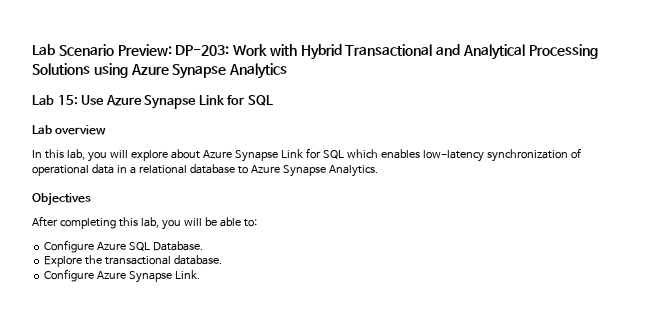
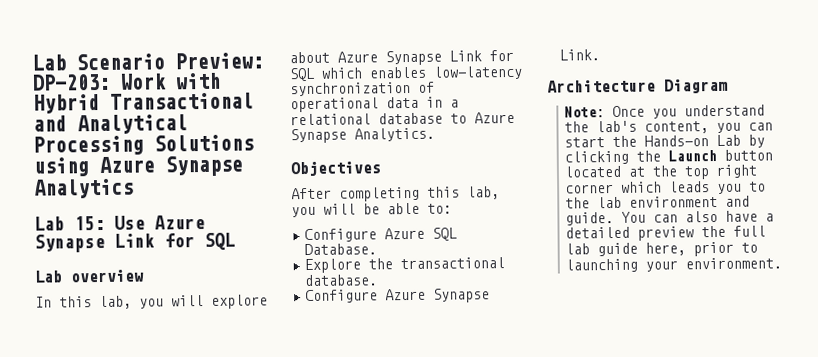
+ Architecture Diagram
+ Note: Once you understand the lab's content, you can start the Hands-on Lab by clicking the Launch button located at the top right corner which leads you to the lab environment and guide. You can also have a detailed preview the full lab guide here, prior to launching your environment.

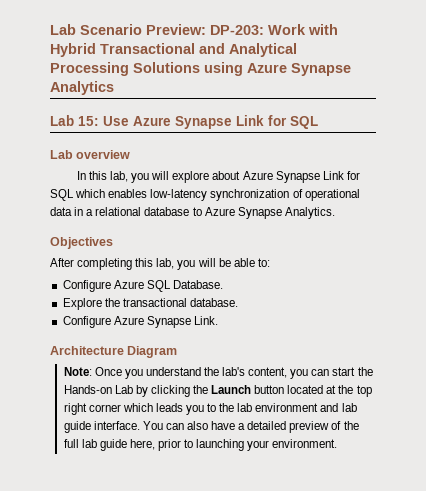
- Note: Once you understand the lab's content, you can start the Hands-on Lab by clicking the Launch button located at the top right corner which leads you to the lab environment and guide.
+ Note: Once you understand the lab's content, you can start the Hands-on Lab by clicking the Launch button located at the top right corner which leads you to the lab environment and lab guide interface.
- You can also have a detailed preview the full lab guide here, prior to launching your environment.
+ You can also have a detailed preview of the full lab guide here, prior to launching your environment.

